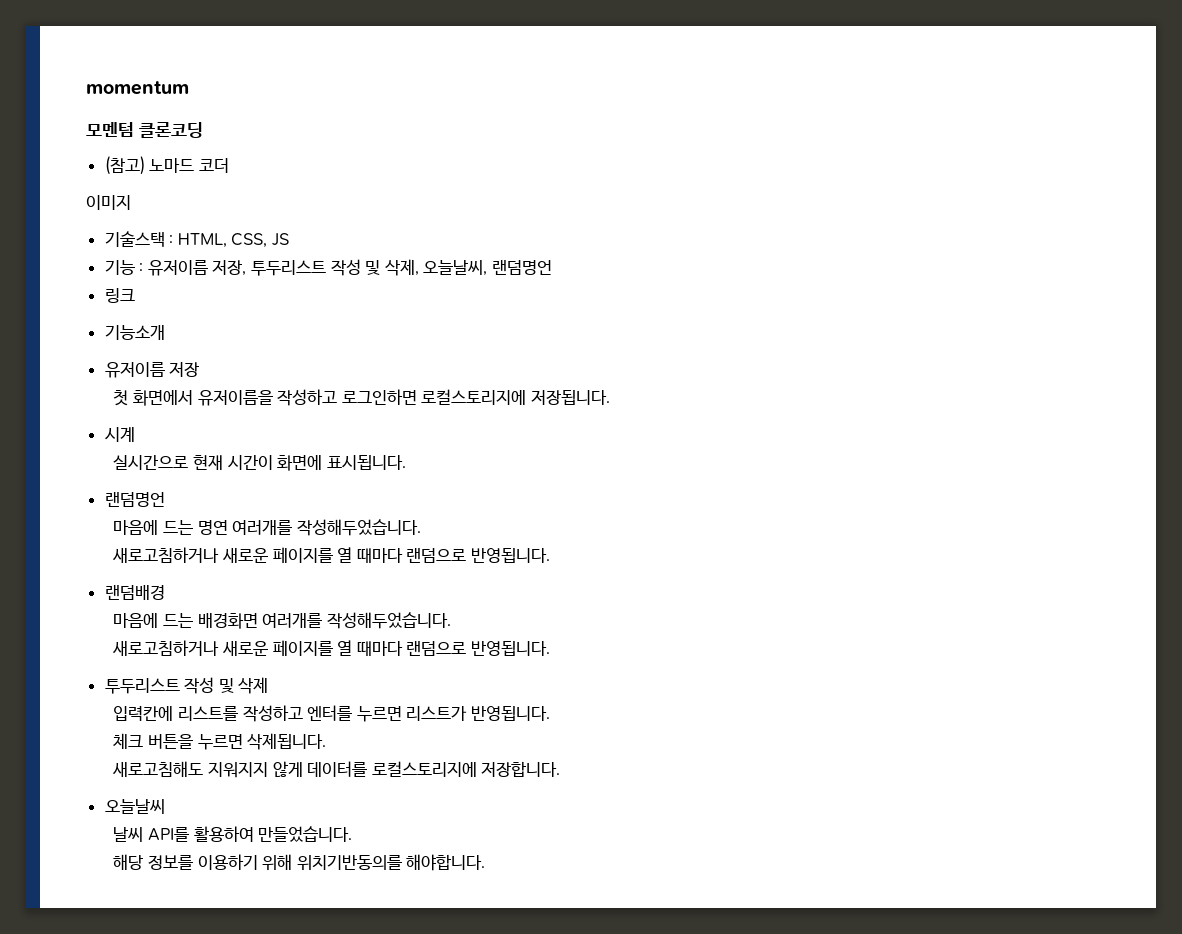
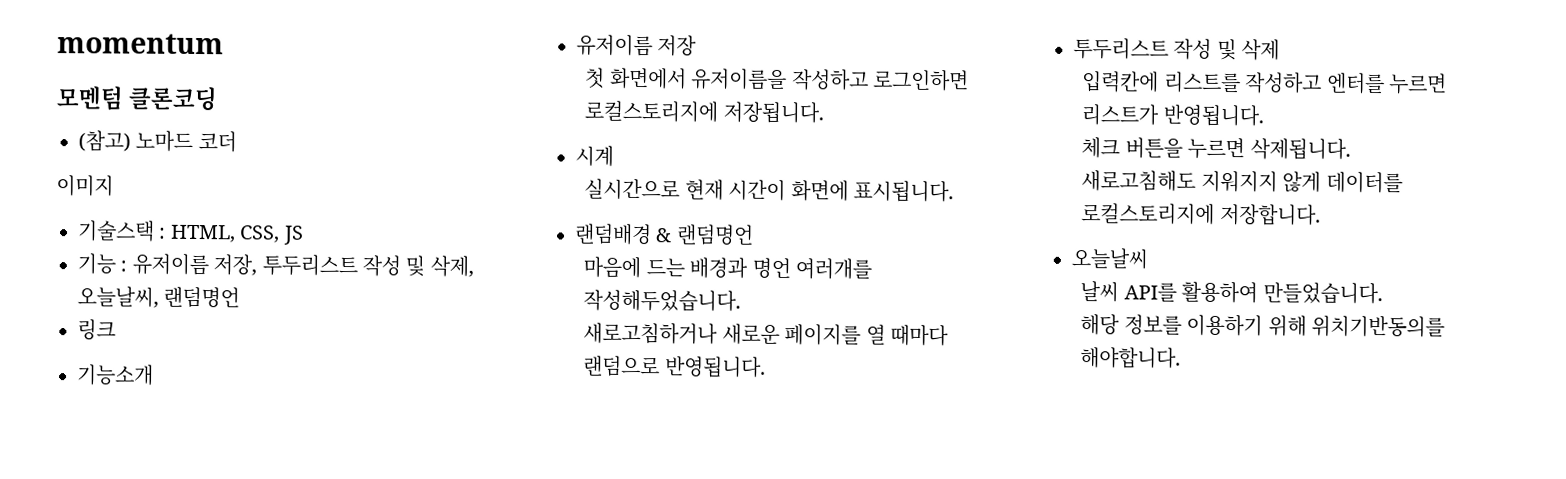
  실시간으로 현재 시간이 화면에 표시됩니다.
- 랜덤명언
+ 랜덤배경 & 랜덤명언
- 마음에 드는 명연 여러개를 작성해두었습니다.
- 새로고침하거나 새로운 페이지를 열 때마다 랜덤으로 반영됩니다.
- 랜덤배경
- 마음에 드는 배경화면 여러개를 작성해두었습니다.
+ 마음에 드는 배경과 명언 여러개를 작성해두었습니다.

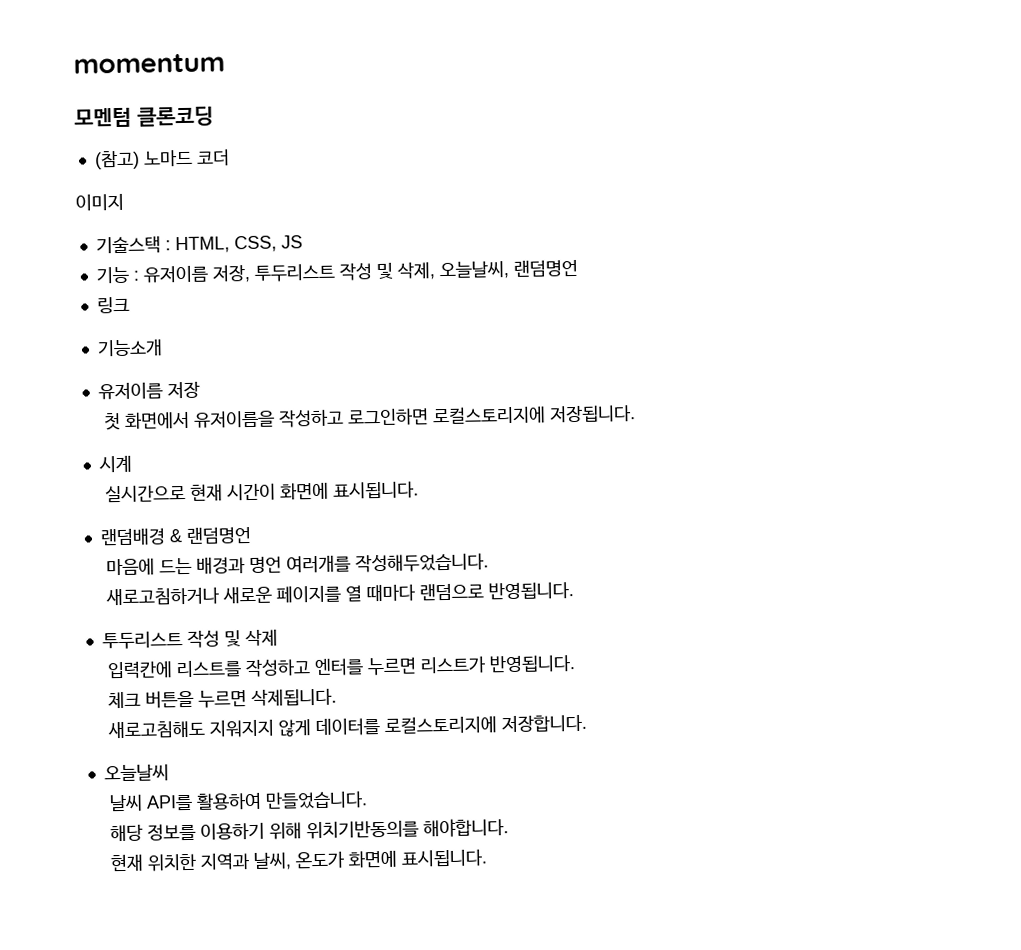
+ 현재 위치한 지역과 날씨, 온도가 화면에 표시됩니다.

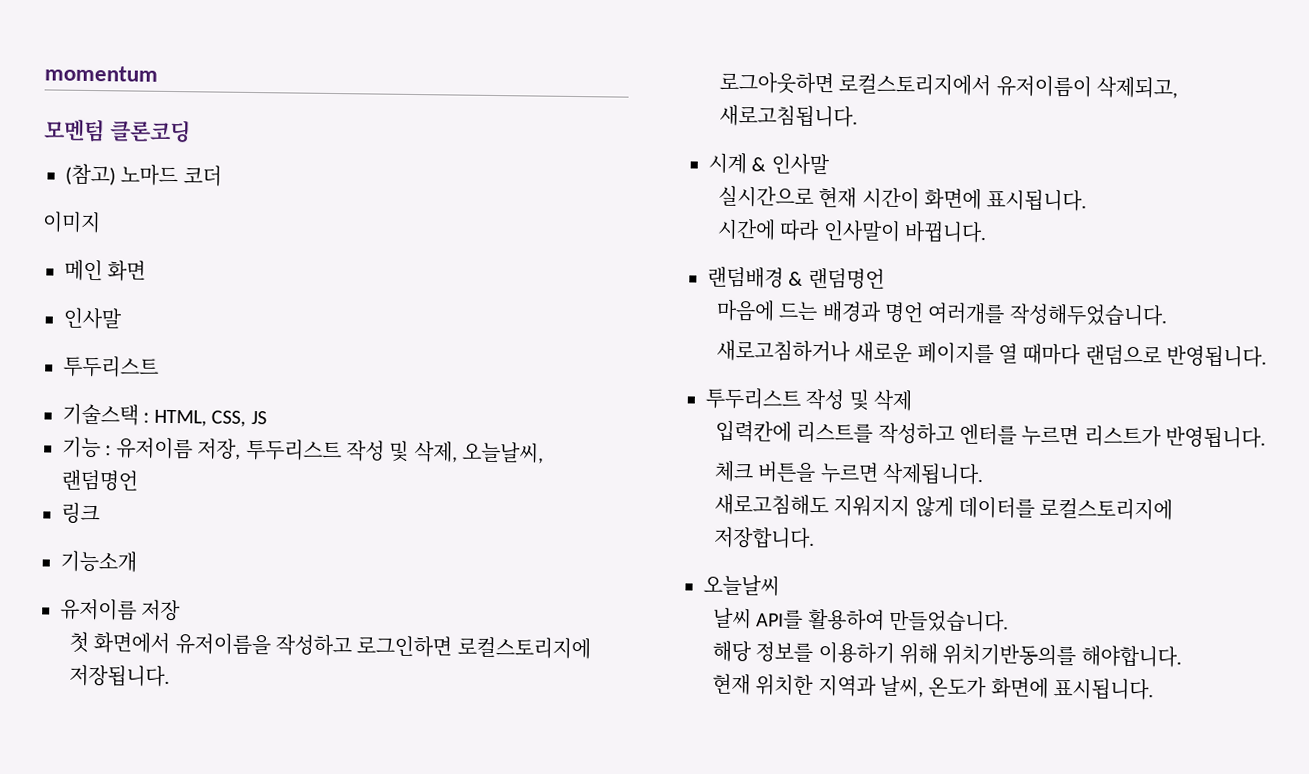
+ 메인 화면
+ 인사말
+ 투두리스트
+ 로그아웃하면 로컬스토리지에서 유저이름이 삭제되고, 새로고침됩니다.
- 시계
+ 시계 & 인사말
+ 시간에 따라 인사말이 바뀝니다.

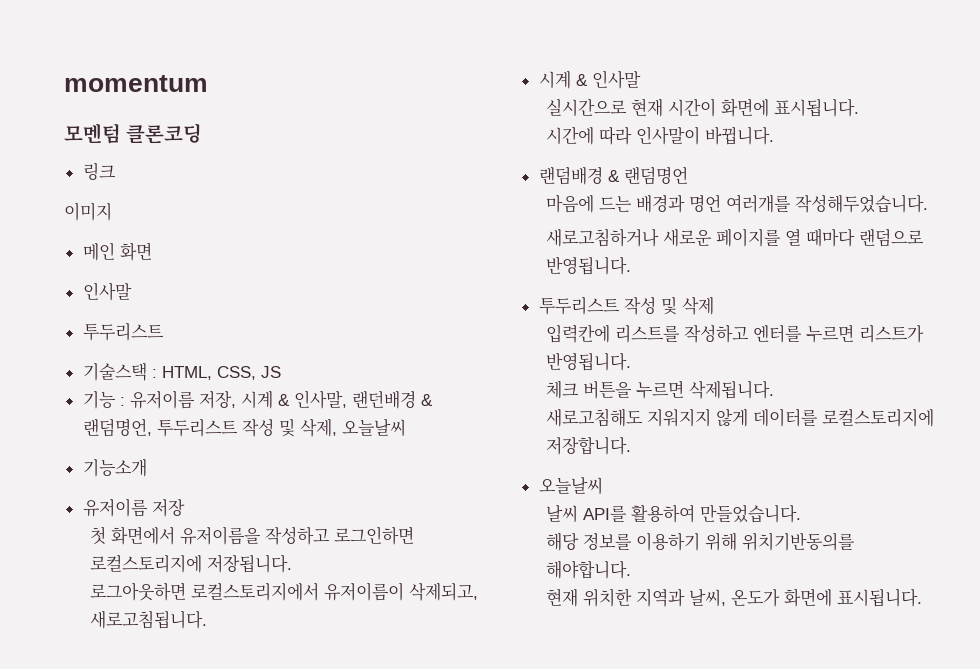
- (참고) 노마드 코더
+ 링크
- 기능 : 유저이름 저장, 투두리스트 작성 및 삭제, 오늘날씨, 랜덤명언
- 링크
+ 기능 : 유저이름 저장, 시계 & 인사말, 랜던배경 & 랜덤명언, 투두리스트 작성 및 삭제, 오늘날씨

